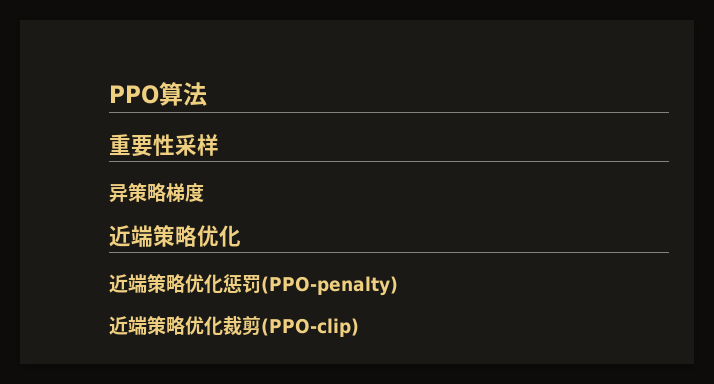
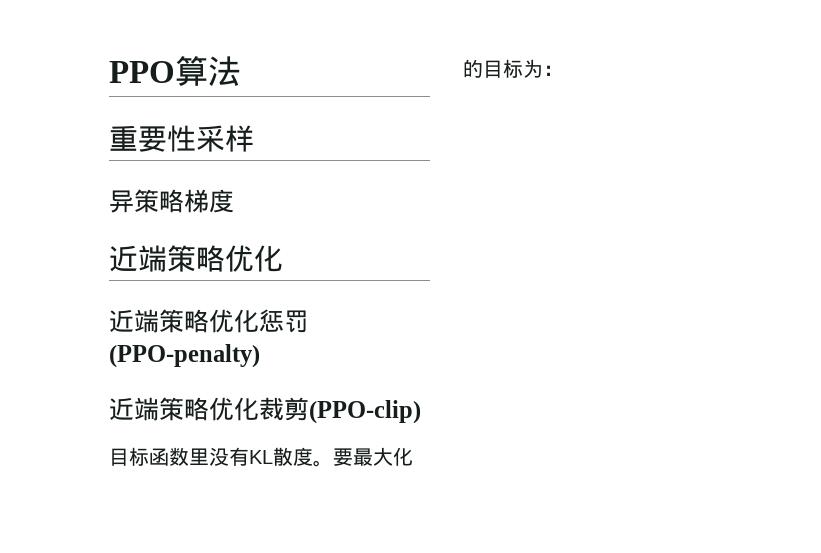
+ 目标函数里没有KL散度。要最大化的目标为：

